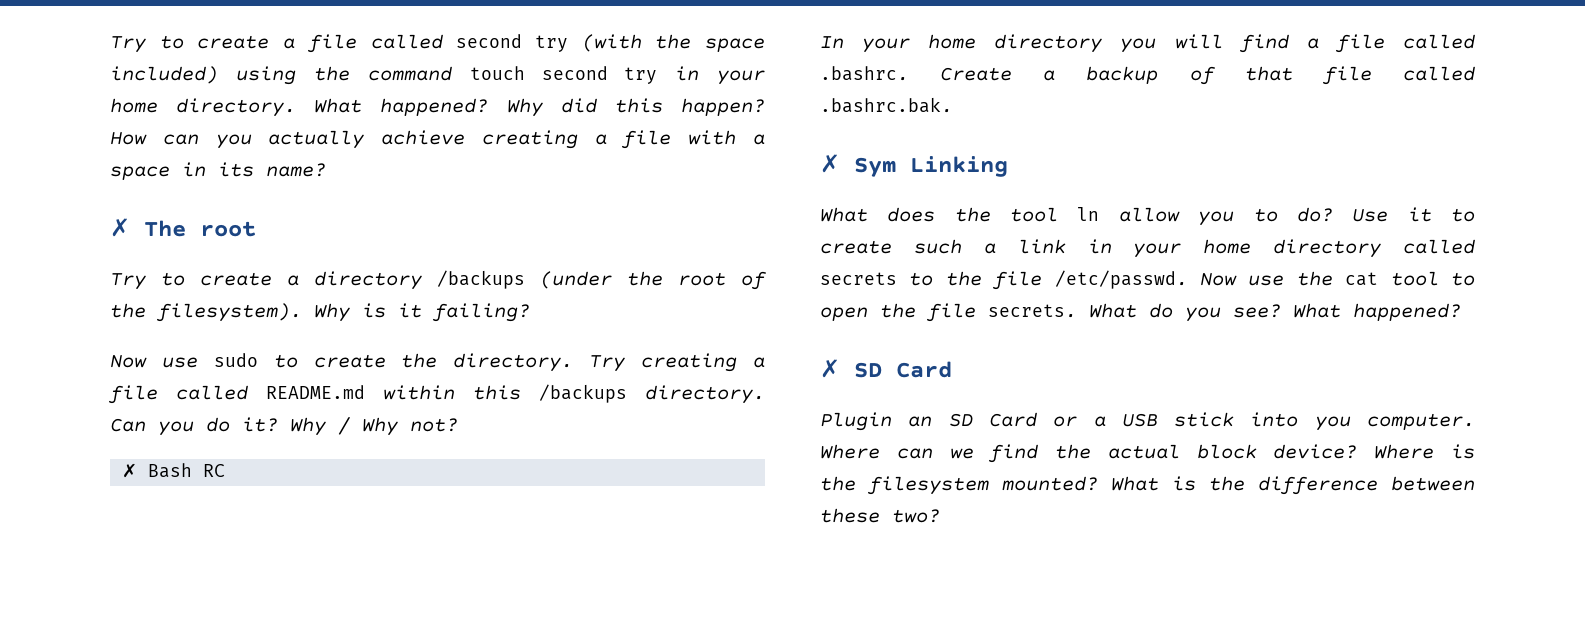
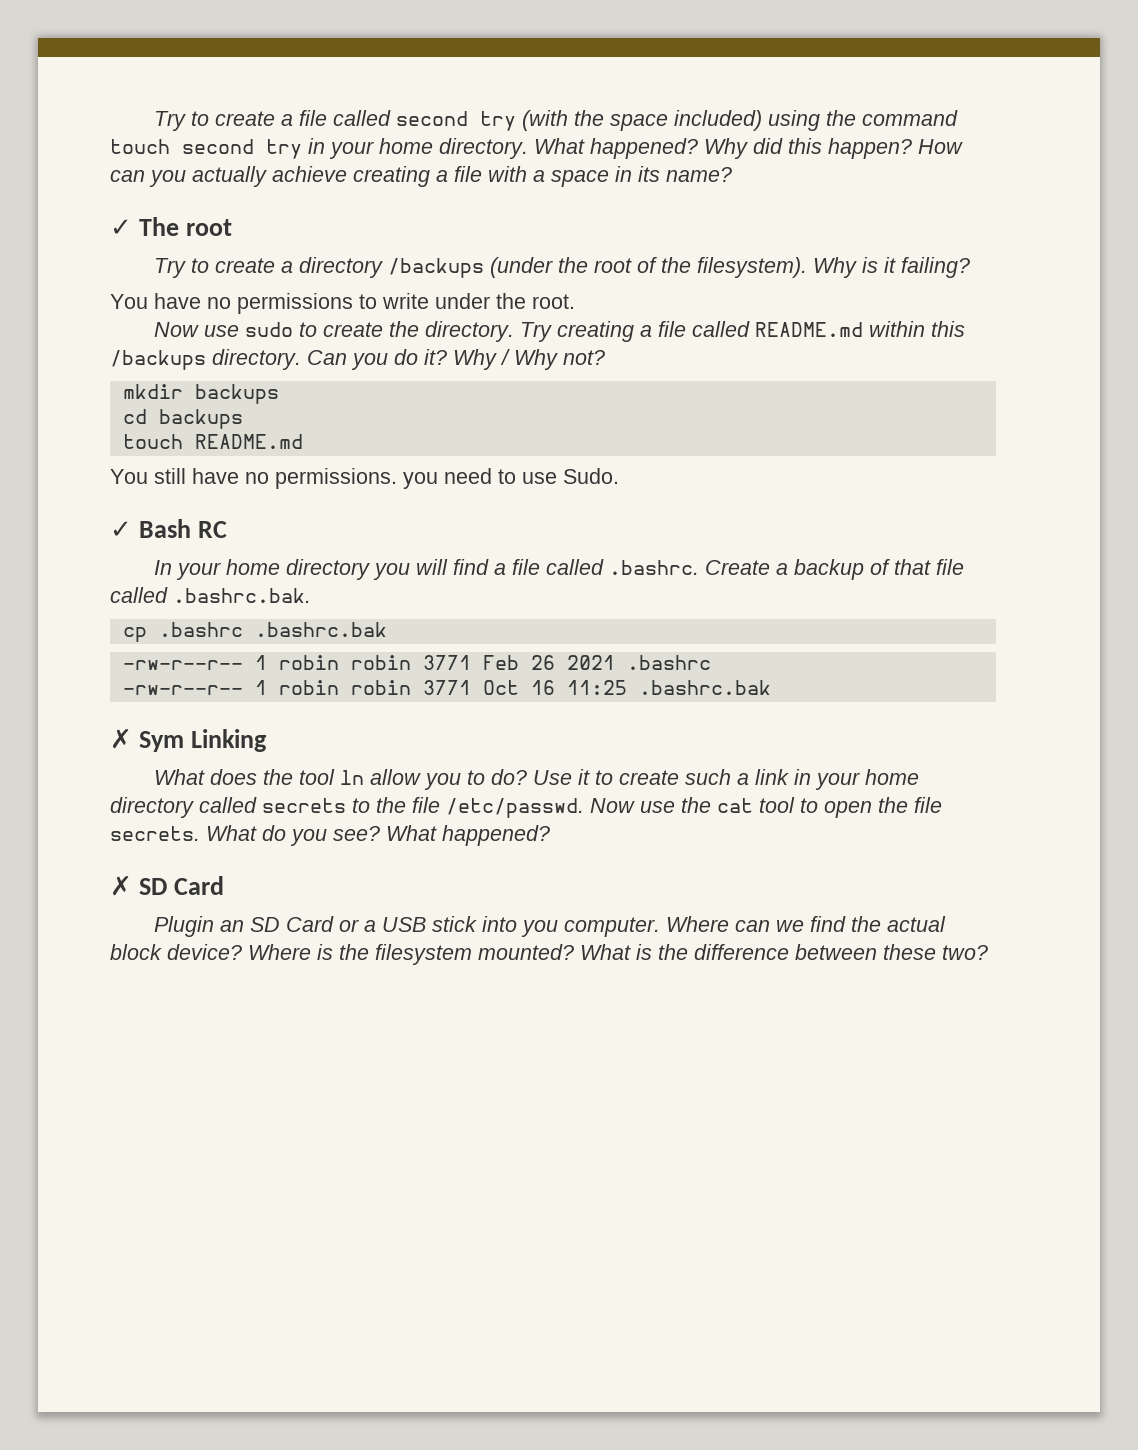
- ✗ The root
+ ✓ The root
+ You have no permissions to write under the root.
- ✗ Bash RC
+ mkdir backups
+ cd backups
+ touch README.md
+ You still have no permissions. you need to use Sudo.
+ ✓ Bash RC
+ cp .bashrc .bashrc.bak
+ -rw-r--r-- 1 robin robin 3771 Feb 26 2021 .bashrc
+ -rw-r--r-- 1 robin robin 3771 Oct 16 11:25 .bashrc.bak

